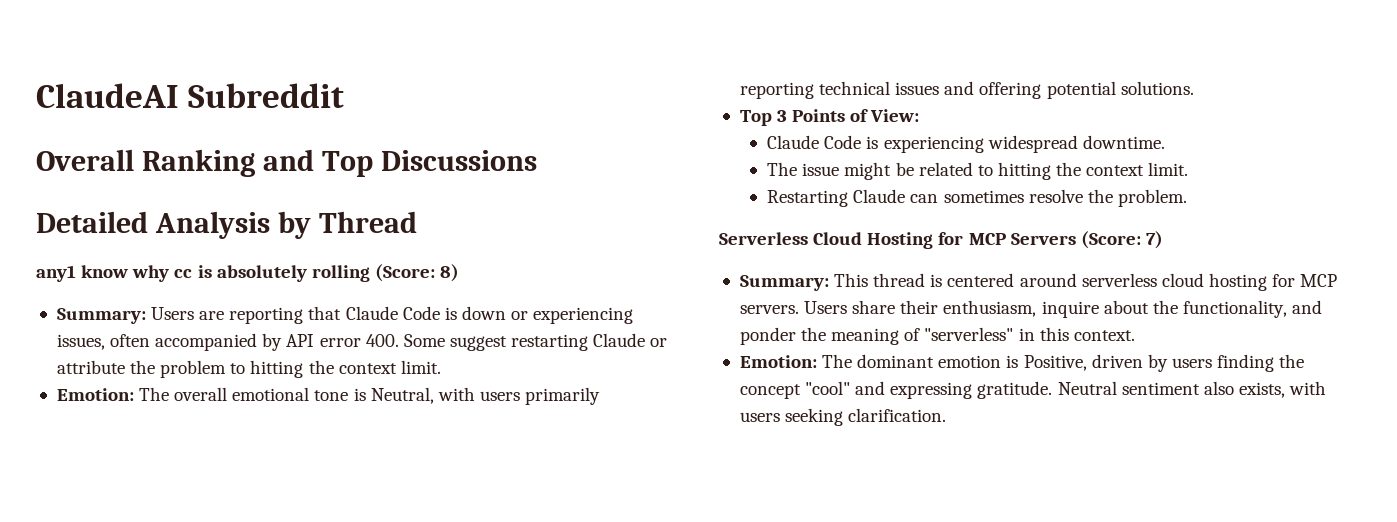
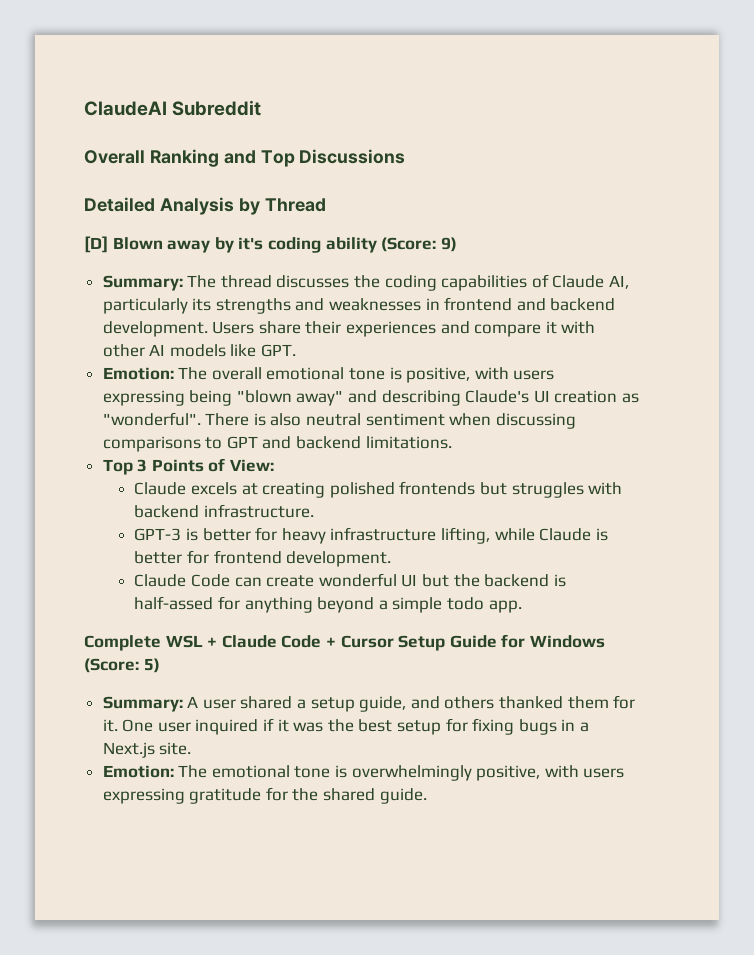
- any1 know why cc is absolutely rolling (Score: 8)
- Summary: Users are reporting that Claude Code is down or experiencing issues, often accompanied by API error 400. Some suggest restarting Claude or attribute the problem to hitting the context limit.
+ [D] Blown away by it's coding ability (Score: 9)
+ Summary: The thread discusses the coding capabilities of Claude AI, particularly its strengths and weaknesses in frontend and backend development. Users share their experiences and compare it with other AI models like GPT.
- Emotion: The overall emotional tone is Neutral, with users primarily reporting technical issues and offering potential solutions.
+ Emotion: The overall emotional tone is positive, with users expressing being "blown away" and describing Claude's UI creation as "wonderful". There is also neutral sentiment when discussing comparisons to GPT and backend limitations.
- Claude Code is experiencing widespread downtime.
- The issue might be related to hitting the context limit.
- Restarting Claude can sometimes resolve the problem.
- Serverless Cloud Hosting for MCP Servers (Score: 7)
- Summary: This thread is centered around serverless cloud hosting for MCP servers. Users share their enthusiasm, inquire about the functionality, and ponder the meaning of "serverless" in this context.
- Emotion: The dominant emotion is Positive, driven by users finding the concept "cool" and expressing gratitude. Neutral sentiment also exists, with users seeking clarification.
+ Claude excels at creating polished frontends but struggles with backend infrastructure.
+ GPT-3 is better for heavy infrastructure lifting, while Claude is better for frontend development.
+ Claude Code can create wonderful UI but the backend is half-assed for anything beyond a simple todo app.
+ Complete WSL + Claude Code + Cursor Setup Guide for Windows (Score: 5)
+ Summary: A user shared a setup guide, and others thanked them for it. One user inquired if it was the best setup for fixing bugs in a Next.js site.
+ Emotion: The emotional tone is overwhelmingly positive, with users expressing gratitude for the shared guide.

